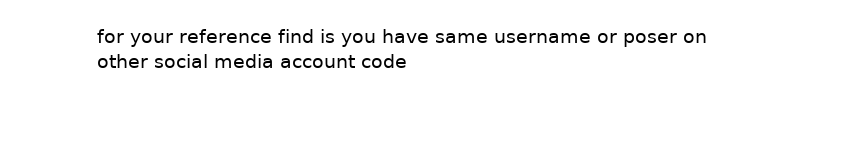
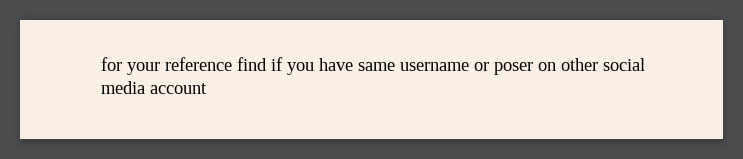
- for your reference find is you have same username or poser on other social media account code
+ for your reference find if you have same username or poser on other social media account

